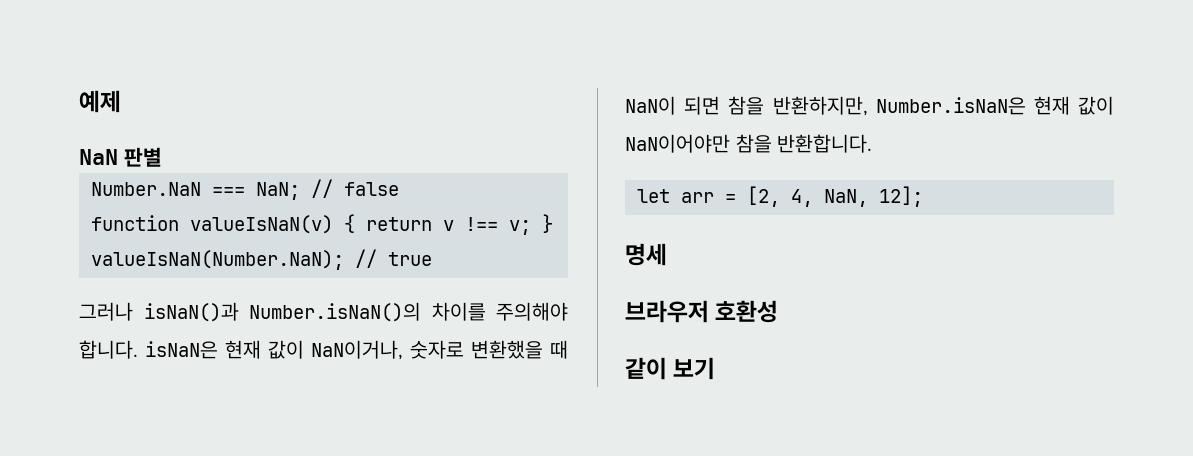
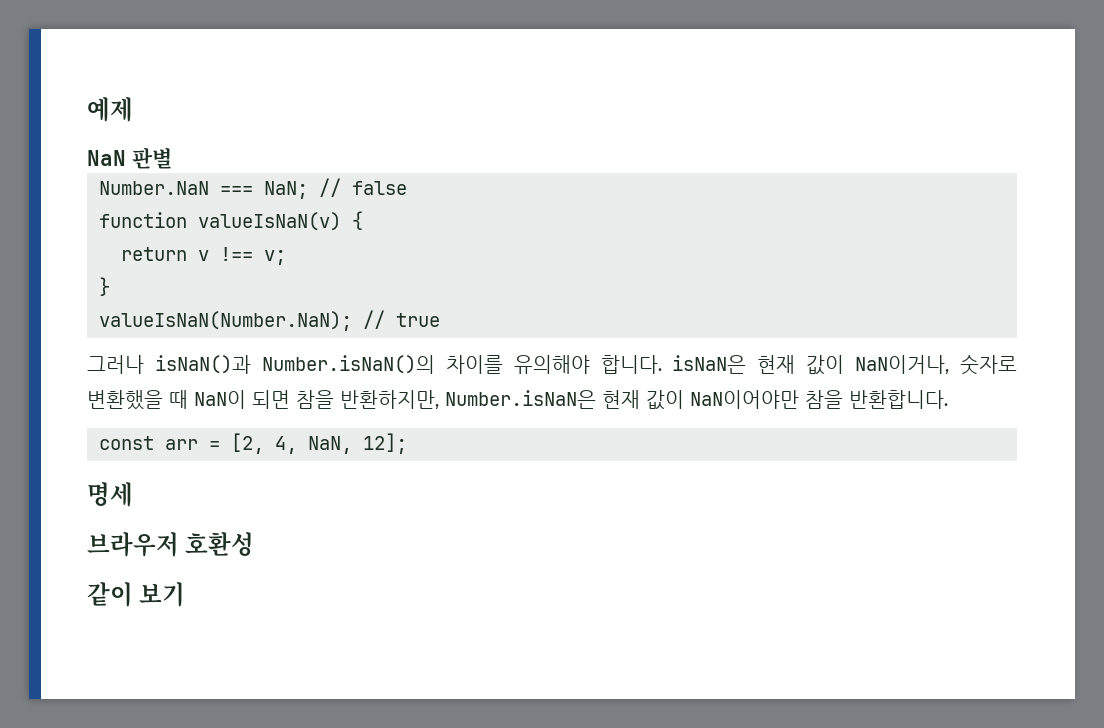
- function valueIsNaN(v) { return v !== v; }
+ function valueIsNaN(v) {
+ return v !== v;
+ }
- 그러나 isNaN()과 Number.isNaN()의 차이를 주의해야 합니다. isNaN은 현재 값이 NaN이거나, 숫자로 변환했을 때 NaN이 되면 참을 반환하지만, Number.isNaN은 현재 값이 NaN이어야만 참을 반환합니다.
+ 그러나 isNaN()과 Number.isNaN()의 차이를 유의해야 합니다. isNaN은 현재 값이 NaN이거나, 숫자로 변환했을 때 NaN이 되면 참을 반환하지만, Number.isNaN은 현재 값이 NaN이어야만 참을 반환합니다.
- let arr = [2, 4, NaN, 12];
+ const arr = [2, 4, NaN, 12];

